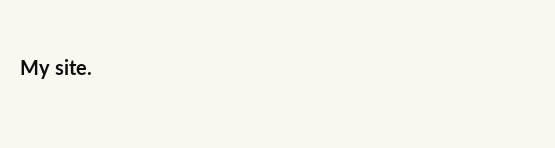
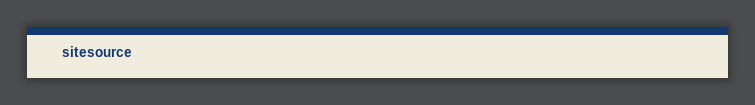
- My site.
+ sitesource

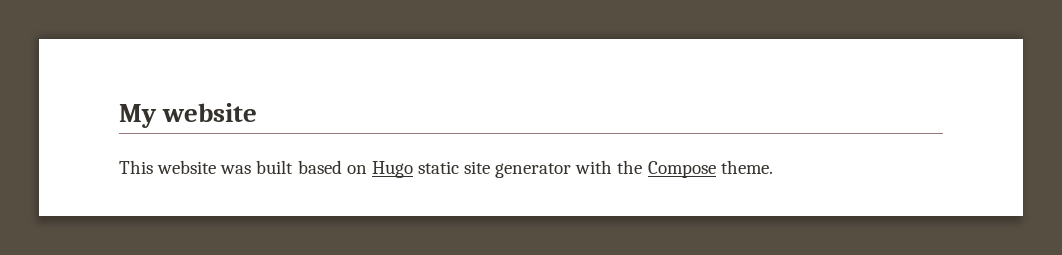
- sitesource
+ My website
+ This website was built based on Hugo static site generator with the Compose theme.

